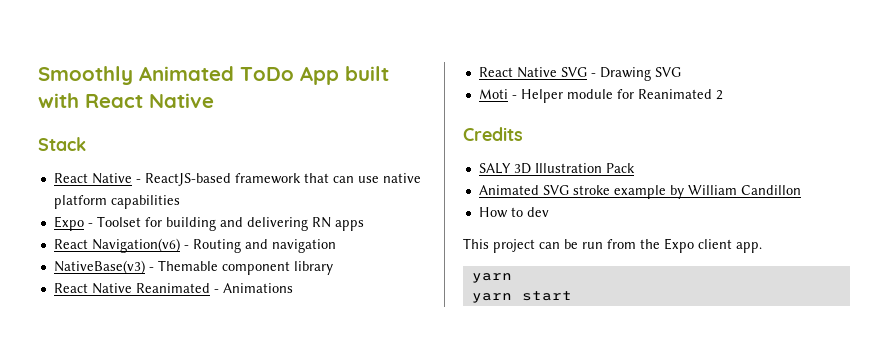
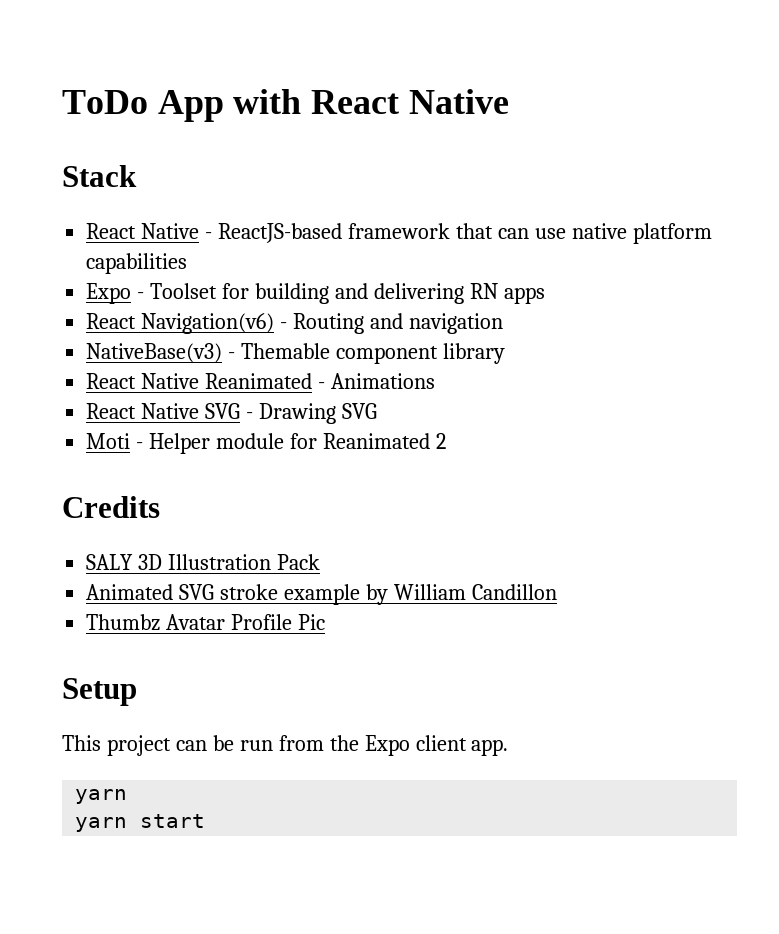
- Smoothly Animated ToDo App built with React Native
+ ToDo App with React Native
- How to dev
+ Thumbz Avatar Profile Pic
+ Setup

